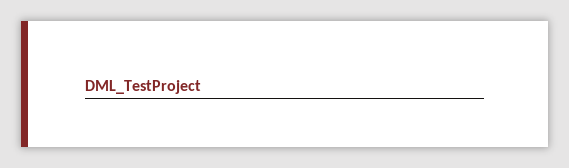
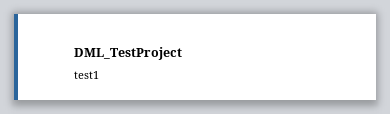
+ test1

